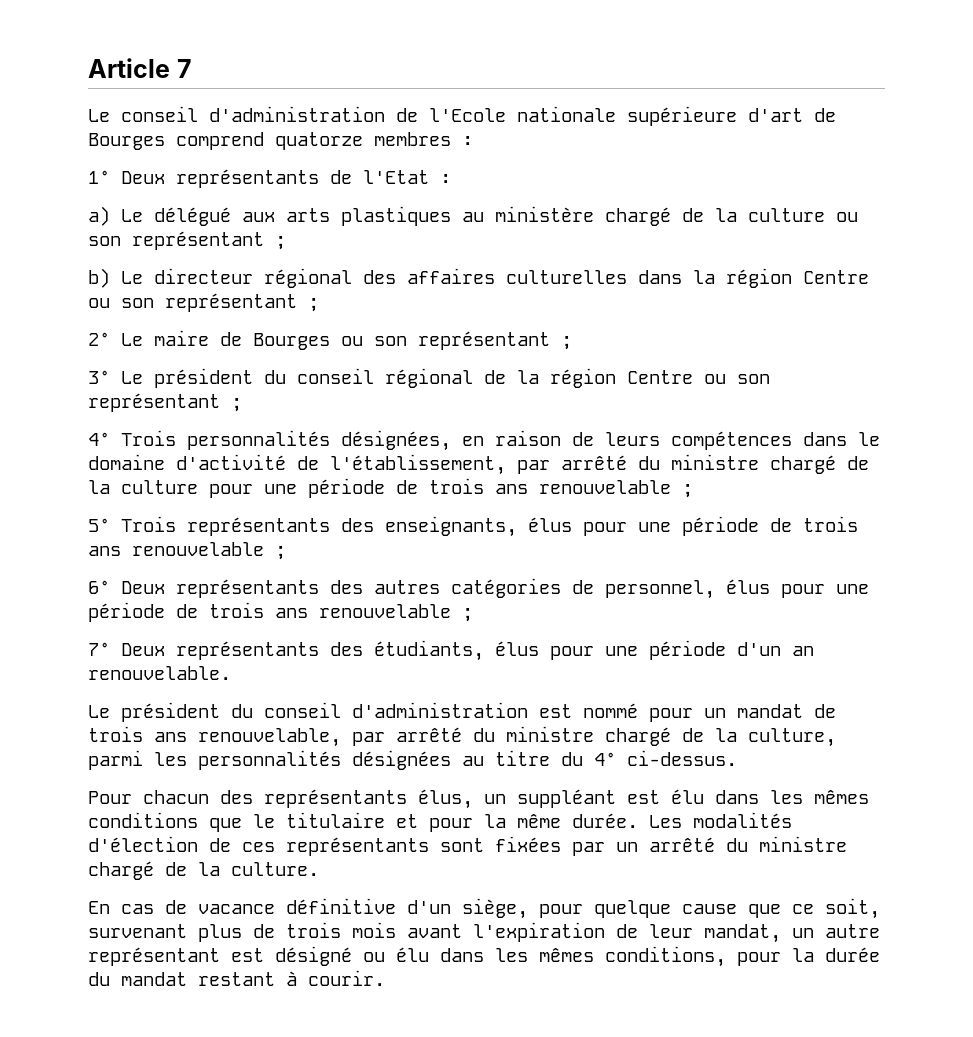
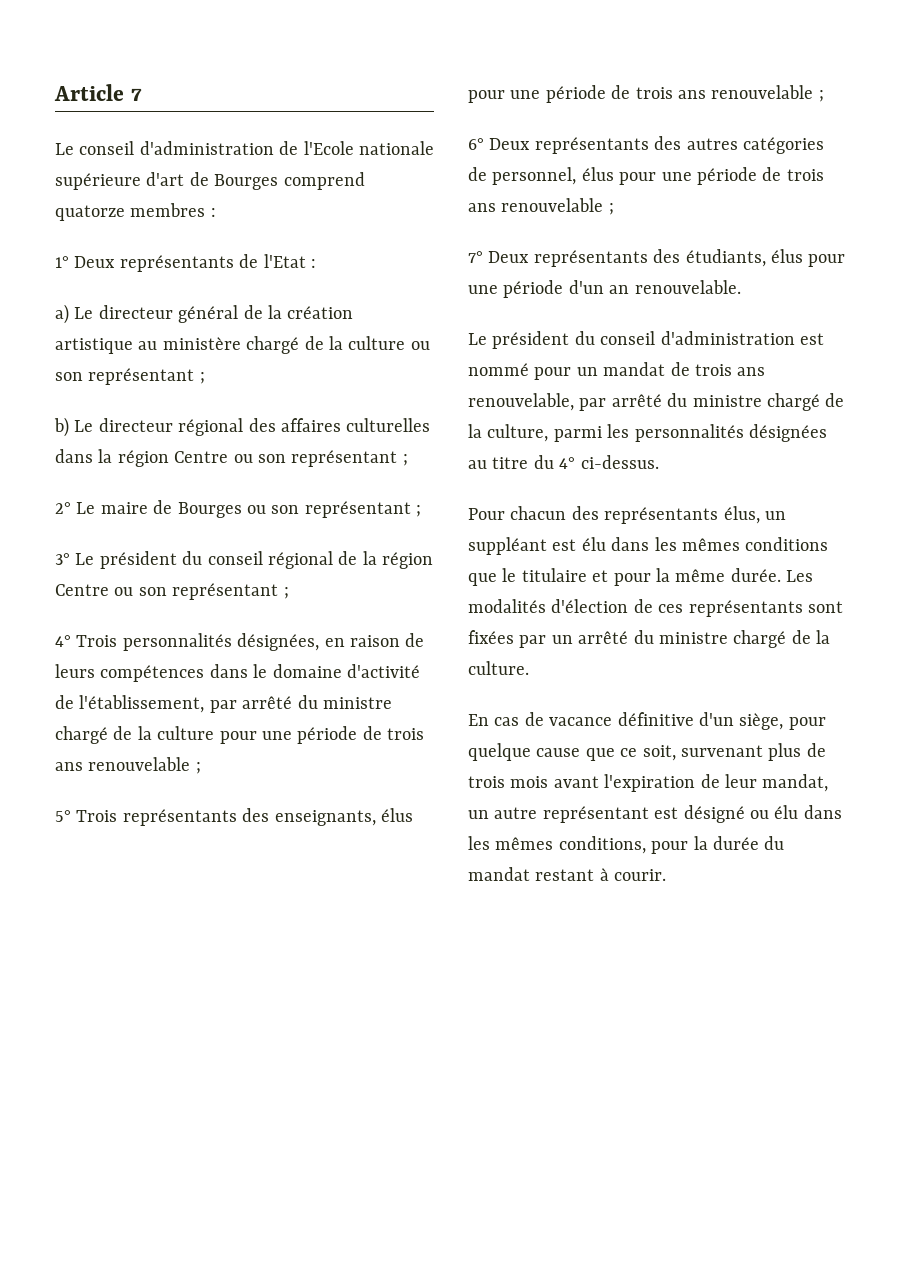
- a) Le délégué aux arts plastiques au ministère chargé de la culture ou son représentant ;
+ a) Le directeur général de la création artistique au ministère chargé de la culture ou son représentant ;

